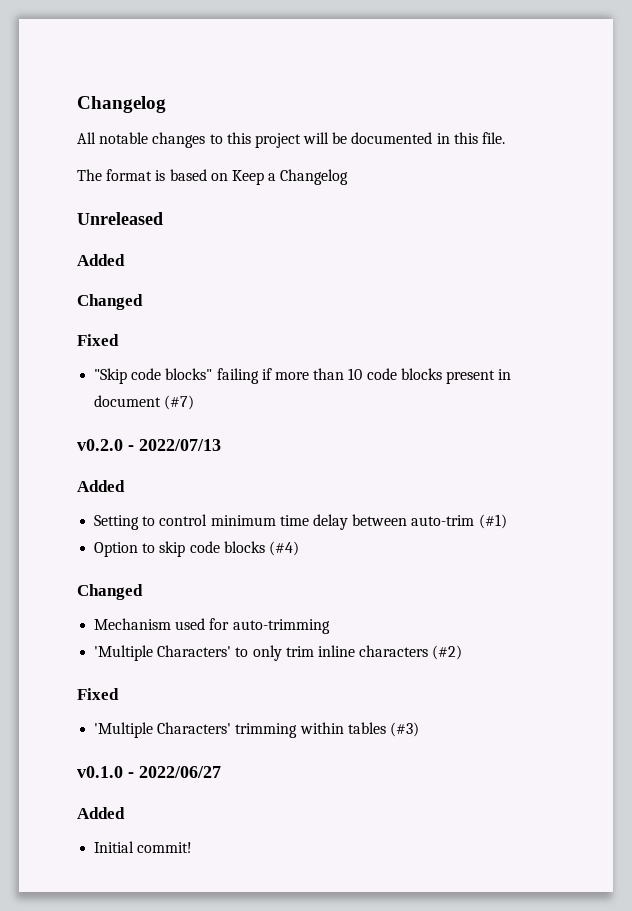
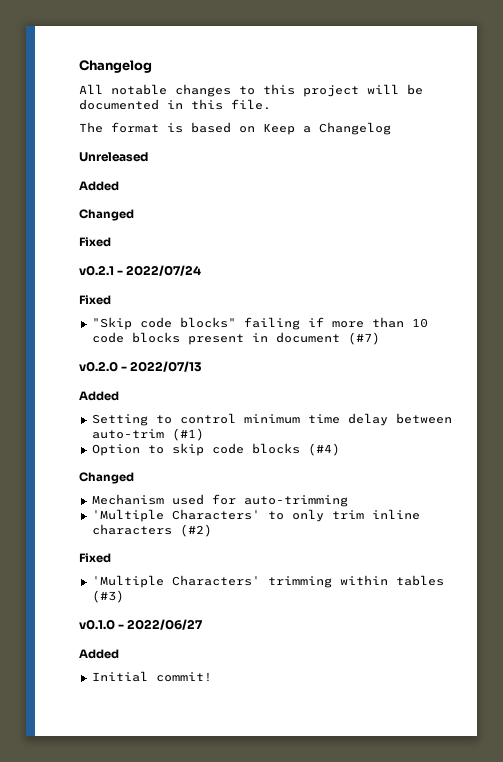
+ v0.2.1 - 2022/07/24
+ Fixed

